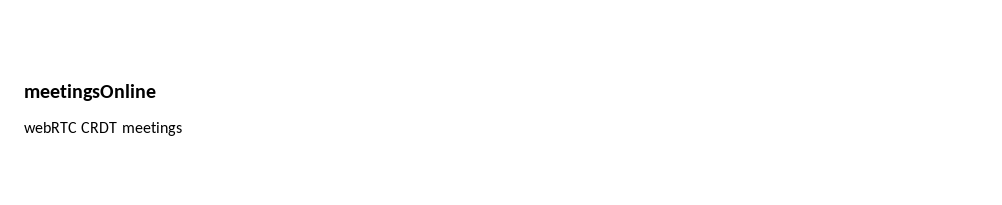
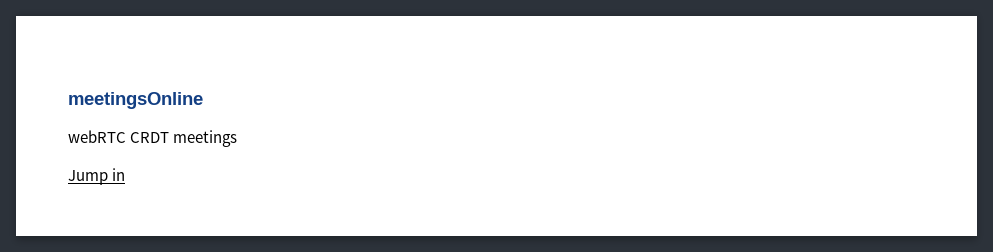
+ Jump in

